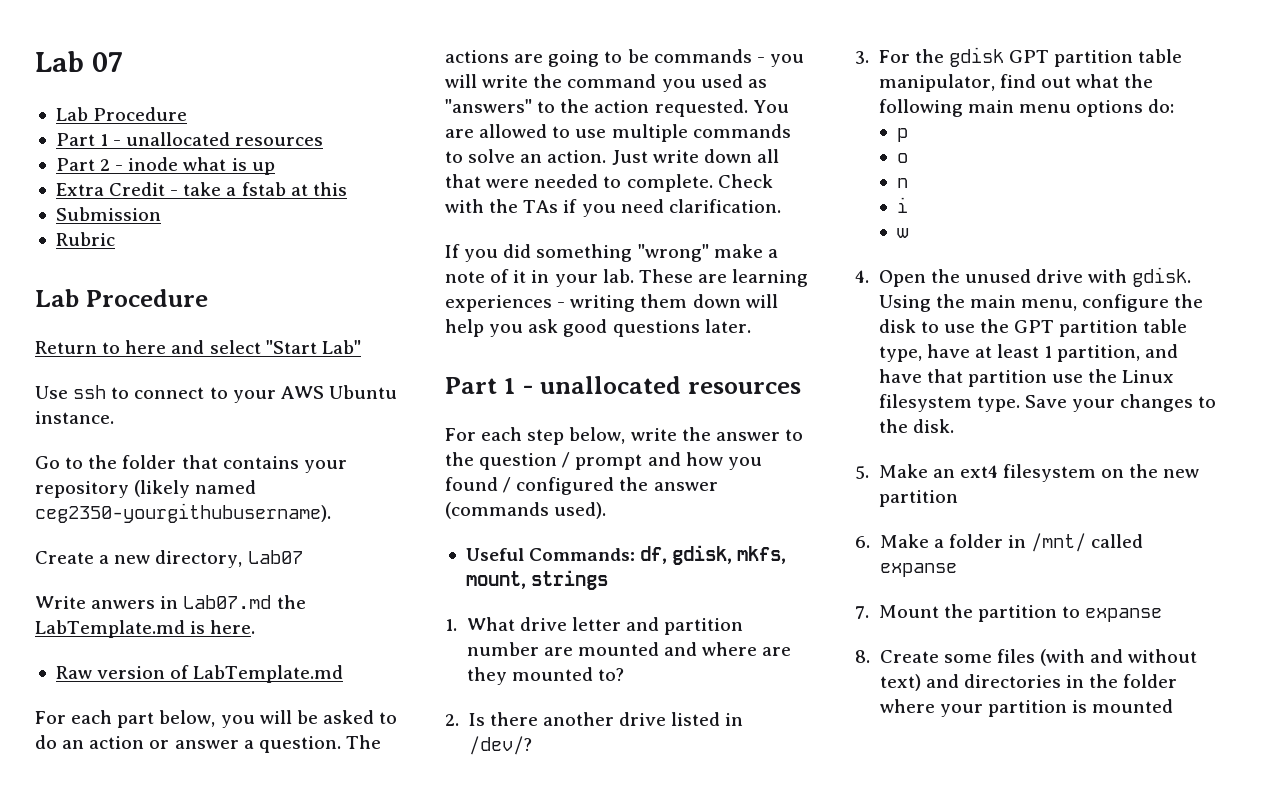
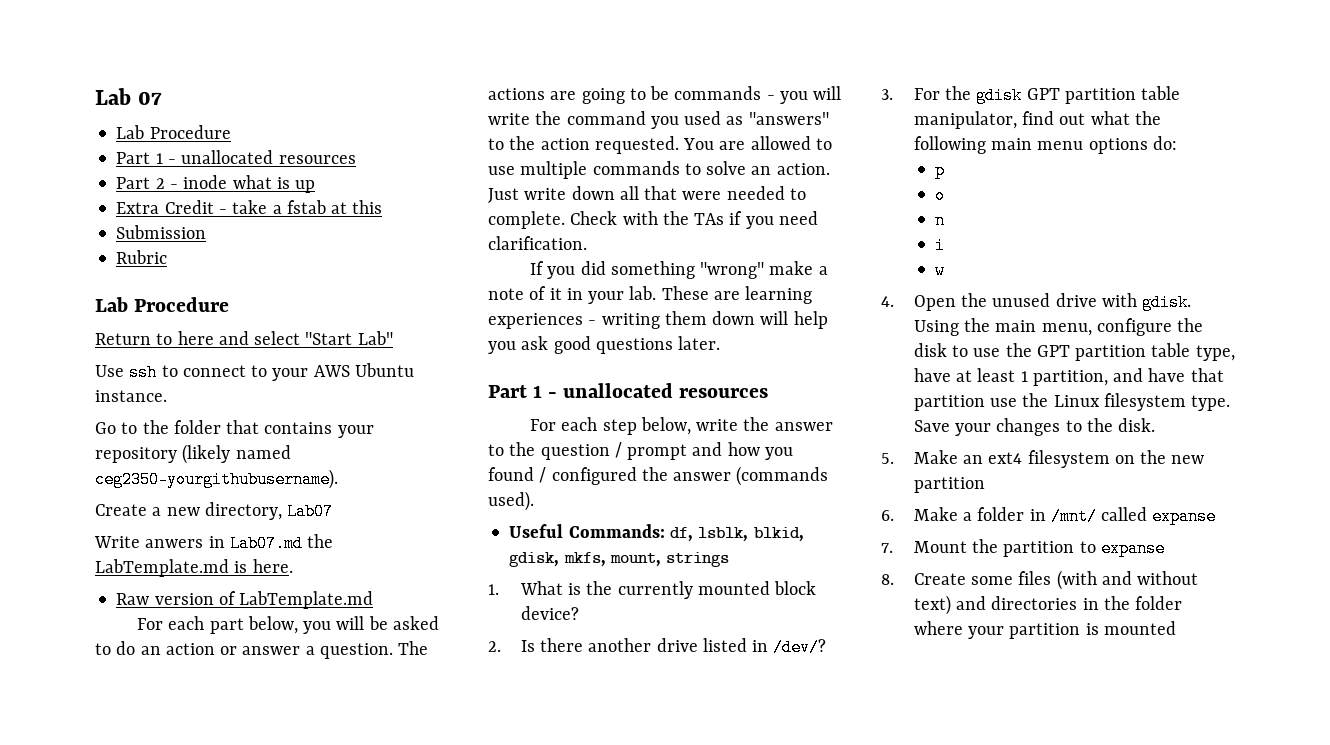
- Useful Commands: df, gdisk, mkfs, mount, strings
+ Useful Commands: df, lsblk, blkid, gdisk, mkfs, mount, strings
- 1. What drive letter and partition number are mounted and where are they mounted to?
+ 1. What is the currently mounted block device?

